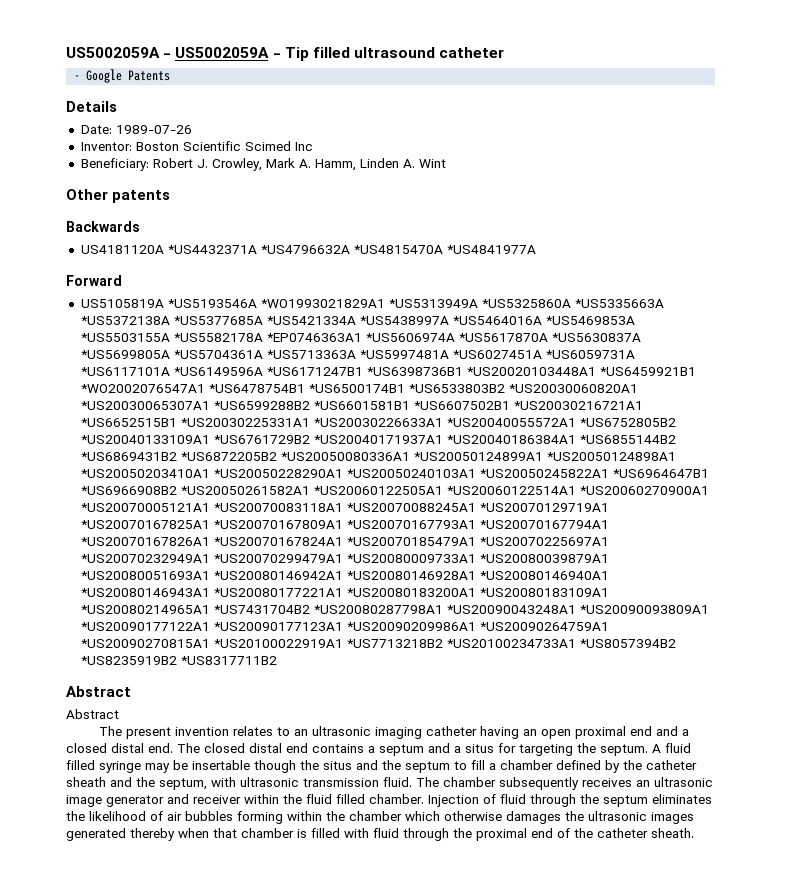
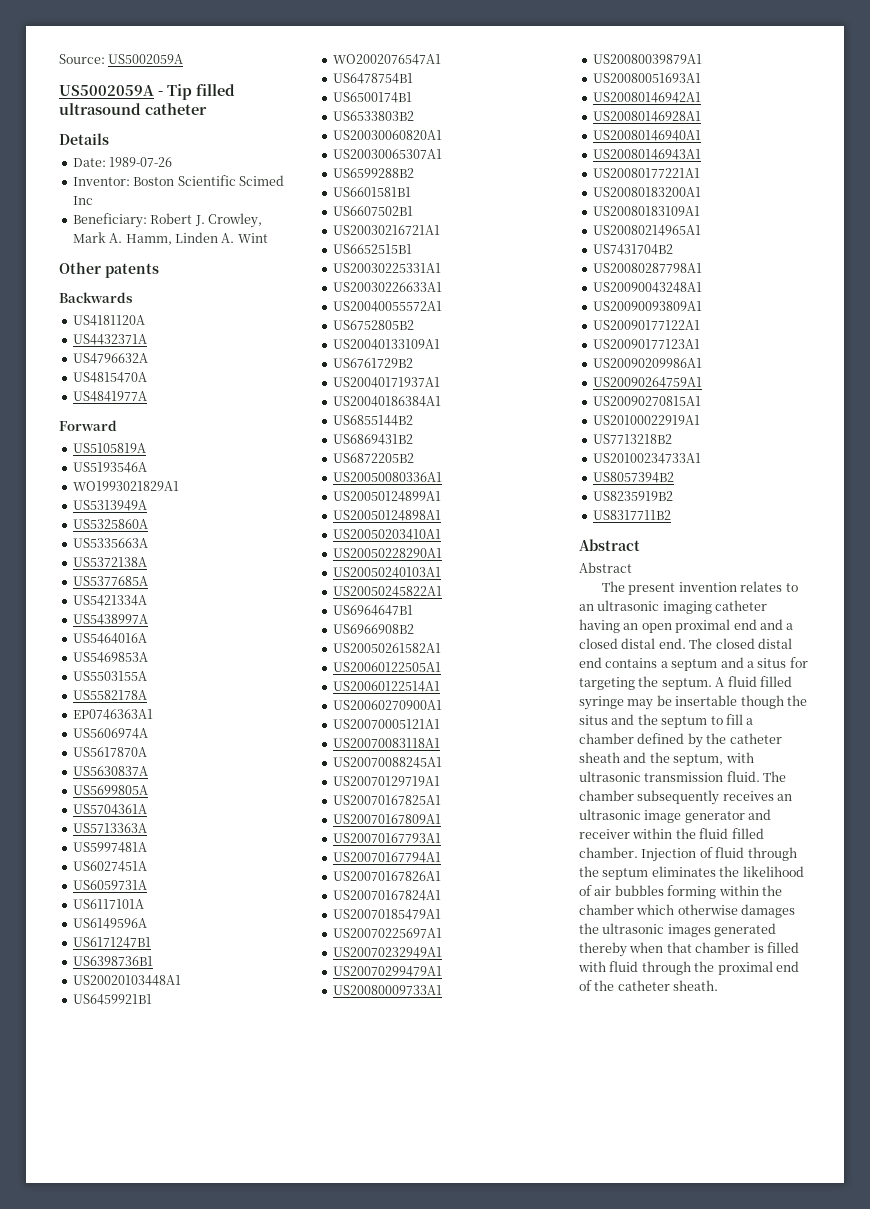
- US5002059A - US5002059A - Tip filled ultrasound catheter
+ Source: US5002059A
+ US5002059A - Tip filled ultrasound catheter
- - Google Patents
- US4181120A *US4432371A *US4796632A *US4815470A *US4841977A
+ US4181120A
+ US4432371A
+ US4796632A
+ US4815470A
+ US4841977A
  Forward
- US5105819A *US5193546A *WO1993021829A1 *US5313949A *US5325860A *US5335663A *US5372138A *US5377685A *US5421334A *US5438997A *US5464016A *US5469853A *US5503155A *US5582178A *EP0746363A1 *US5606974A *US5617870A *US5630837A *US5699805A *US5704361A *US5713363A *US5997481A *US6027451A *US6059731A *US6117101A *US6149596A *US6171247B1 *US6398736B1 *US20020103448A1 *US6459921B1 *WO2002076547A1 *US6478754B1 *US6500174B1 *US6533803B2 *US20030060820A1 *US20030065307A1 *US6599288B2 *US6601581B1 *US6607502B1 *US20030216721A1 *US6652515B1 *US20030225331A1 *US20030226633A1 *US20040055572A1 *US6752805B2 *US20040133109A1 *US6761729B2 *US20040171937A1 *US20040186384A1 *US6855144B2 *US6869431B2 *US6872205B2 *US20050080336A1 *US20050124899A1 *US20050124898A1 *US20050203410A1 *US20050228290A1 *US20050240103A1 *US20050245822A1 *US6964647B1 *US6966908B2 *US20050261582A1 *US20060122505A1 *US20060122514A1 *US20060270900A1 *US20070005121A1 *US20070083118A1 *US20070088245A1 *US20070129719A1 *US20070167825A1 *US20070167809A1 *US20070167793A1 *US20070167794A1 *US20070167826A1 *US20070167824A1 *US20070185479A1 *US20070225697A1 *US20070232949A1 *US20070299479A1 *US20080009733A1 *US20080039879A1 *US20080051693A1 *US20080146942A1 *US20080146928A1 *US20080146940A1 *US20080146943A1 *US20080177221A1 *US20080183200A1 *US20080183109A1 *US20080214965A1 *US7431704B2 *US20080287798A1 *US20090043248A1 *US20090093809A1 *US20090177122A1 *US20090177123A1 *US20090209986A1 *US20090264759A1 *US20090270815A1 *US20100022919A1 *US7713218B2 *US20100234733A1 *US8057394B2 *US8235919B2 *US8317711B2
+ US5105819A
+ US5193546A
+ WO1993021829A1
+ US5313949A
+ US5325860A
+ US5335663A
+ US5372138A
+ US5377685A
+ US5421334A
+ US5438997A
+ US5464016A
+ US5469853A
+ US5503155A
+ US5582178A
+ EP0746363A1
+ US5606974A
+ US5617870A
+ US5630837A
+ US5699805A
+ US5704361A
+ US5713363A
+ US5997481A
+ US6027451A
+ US6059731A
+ US6117101A
+ US6149596A
+ US6171247B1
+ US6398736B1
+ US20020103448A1
+ US6459921B1
+ WO2002076547A1
+ US6478754B1
+ US6500174B1
+ US6533803B2
+ US20030060820A1
+ US20030065307A1
+ US6599288B2
+ US6601581B1
+ US6607502B1
+ US20030216721A1
+ US6652515B1
+ US20030225331A1
+ US20030226633A1
+ US20040055572A1
+ US6752805B2
+ US20040133109A1
+ US6761729B2
+ US20040171937A1
+ US20040186384A1
+ US6855144B2
+ US6869431B2
+ US6872205B2
+ US20050080336A1
+ US20050124899A1
+ US20050124898A1
+ US20050203410A1
+ US20050228290A1
+ US20050240103A1
+ US20050245822A1
+ US6964647B1
+ US6966908B2
+ US20050261582A1
+ US20060122505A1
+ US20060122514A1
+ US20060270900A1
+ US20070005121A1
+ US20070083118A1
+ US20070088245A1
+ US20070129719A1
+ US20070167825A1
+ US20070167809A1
+ US20070167793A1
+ US20070167794A1
+ US20070167826A1
+ US20070167824A1
+ US20070185479A1
+ US20070225697A1
+ US20070232949A1
+ US20070299479A1
+ US20080009733A1
+ US20080039879A1
+ US20080051693A1
+ US20080146942A1
+ US20080146928A1
+ US20080146940A1
+ US20080146943A1
+ US20080177221A1
+ US20080183200A1
+ US20080183109A1
+ US20080214965A1
+ US7431704B2
+ US20080287798A1
+ US20090043248A1
+ US20090093809A1
+ US20090177122A1
+ US20090177123A1
+ US20090209986A1
+ US20090264759A1
+ US20090270815A1
+ US20100022919A1
+ US7713218B2
+ US20100234733A1
+ US8057394B2
+ US8235919B2
+ US8317711B2

